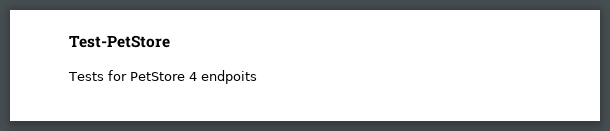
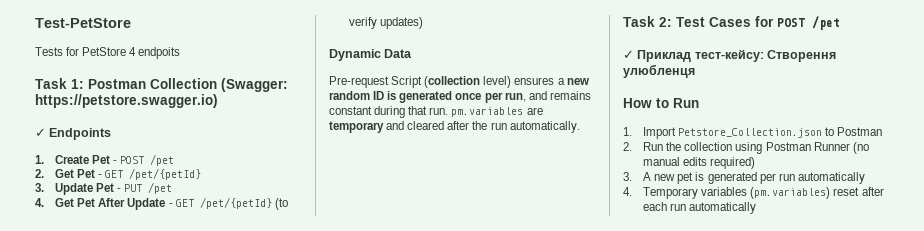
+ Task 1: Postman Collection (Swagger: https://petstore.swagger.io)
+ ✓ Endpoints
+ 1. Create Pet - POST /pet
+ 2. Get Pet - GET /pet/{petId}
+ 3. Update Pet - PUT /pet
+ 4. Get Pet After Update - GET /pet/{petId} (to verify updates)
+ Dynamic Data
+ Pre-request Script (collection level) ensures a new random ID is generated once per run, and remains constant during that run. pm.variables are temporary and cleared after the run automatically.
+ Task 2: Test Cases for POST /pet
+ ✓ Приклад тест-кейсу: Створення улюбленця
+ How to Run
+ 1. Import Petstore_Collection.json to Postman
+ 2. Run the collection using Postman Runner (no manual edits required)
+ 3. A new pet is generated per run automatically
+ 4. Temporary variables (pm.variables) reset after each run automatically

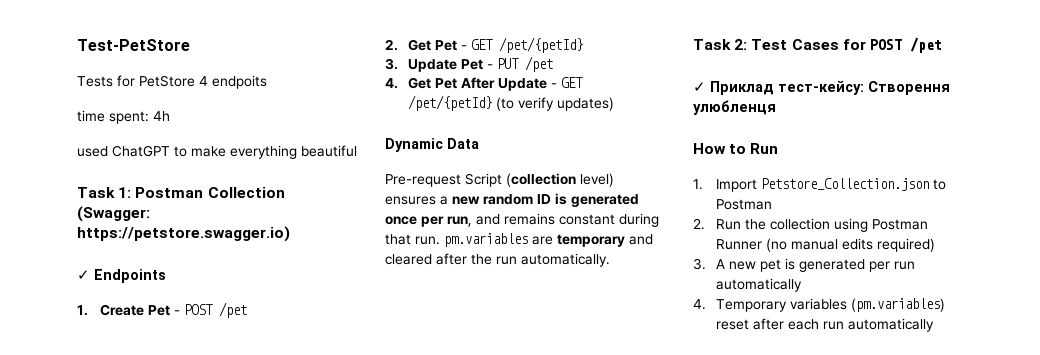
+ time spent: 4h
+ used ChatGPT to make everything beautiful

